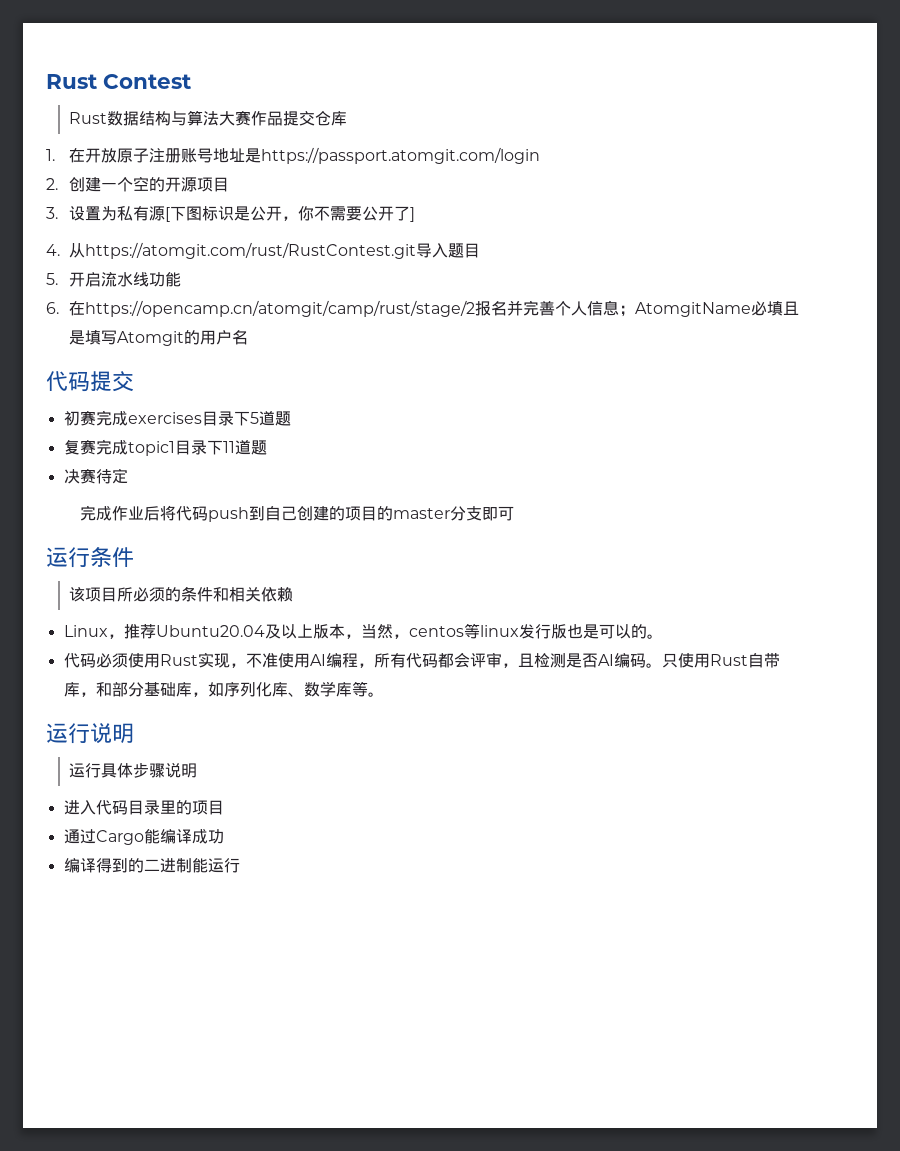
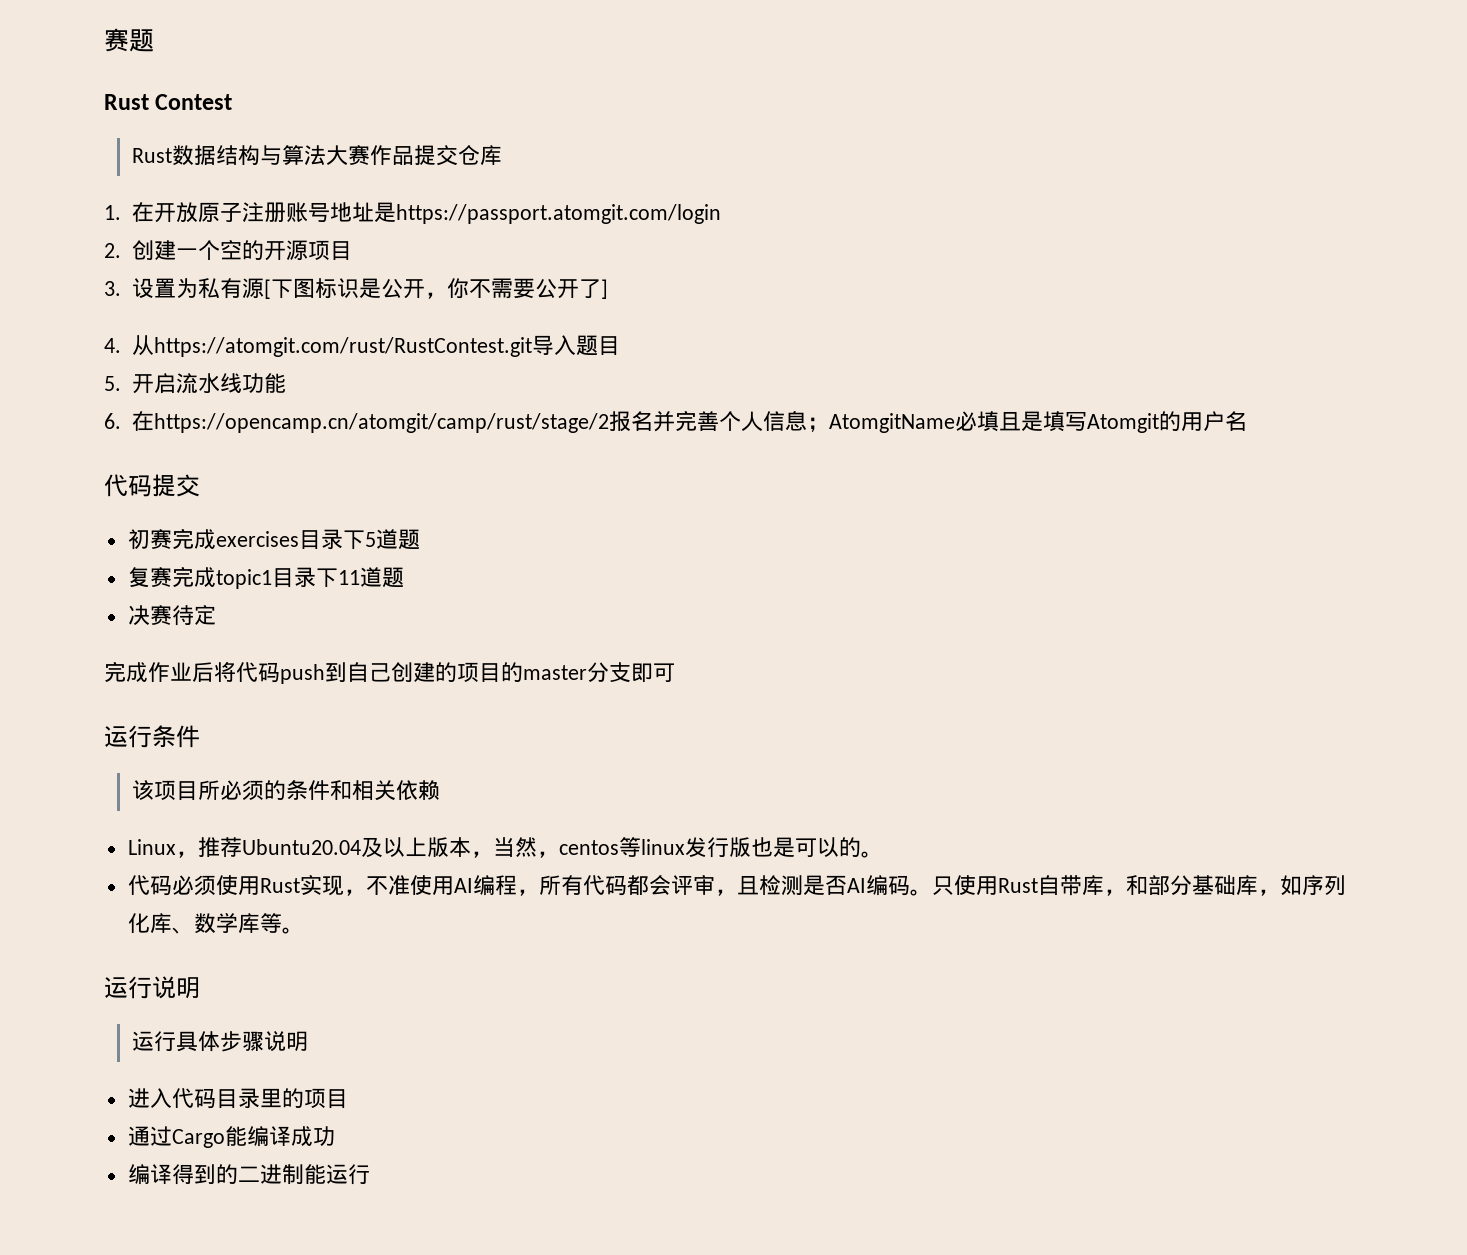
+ 赛题

